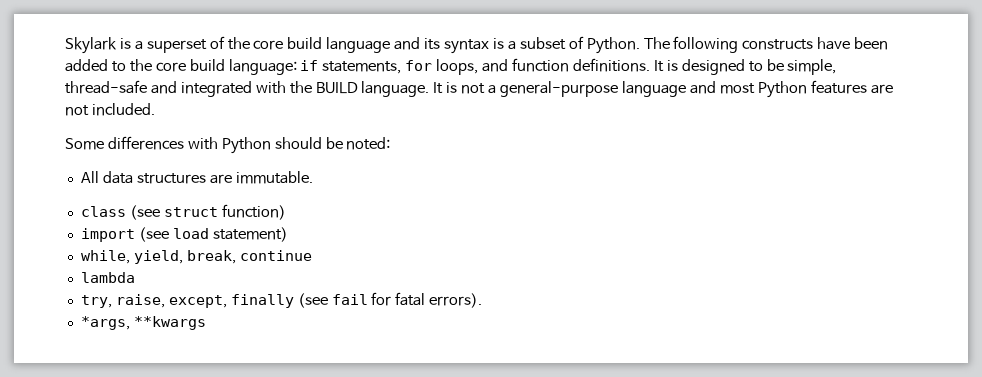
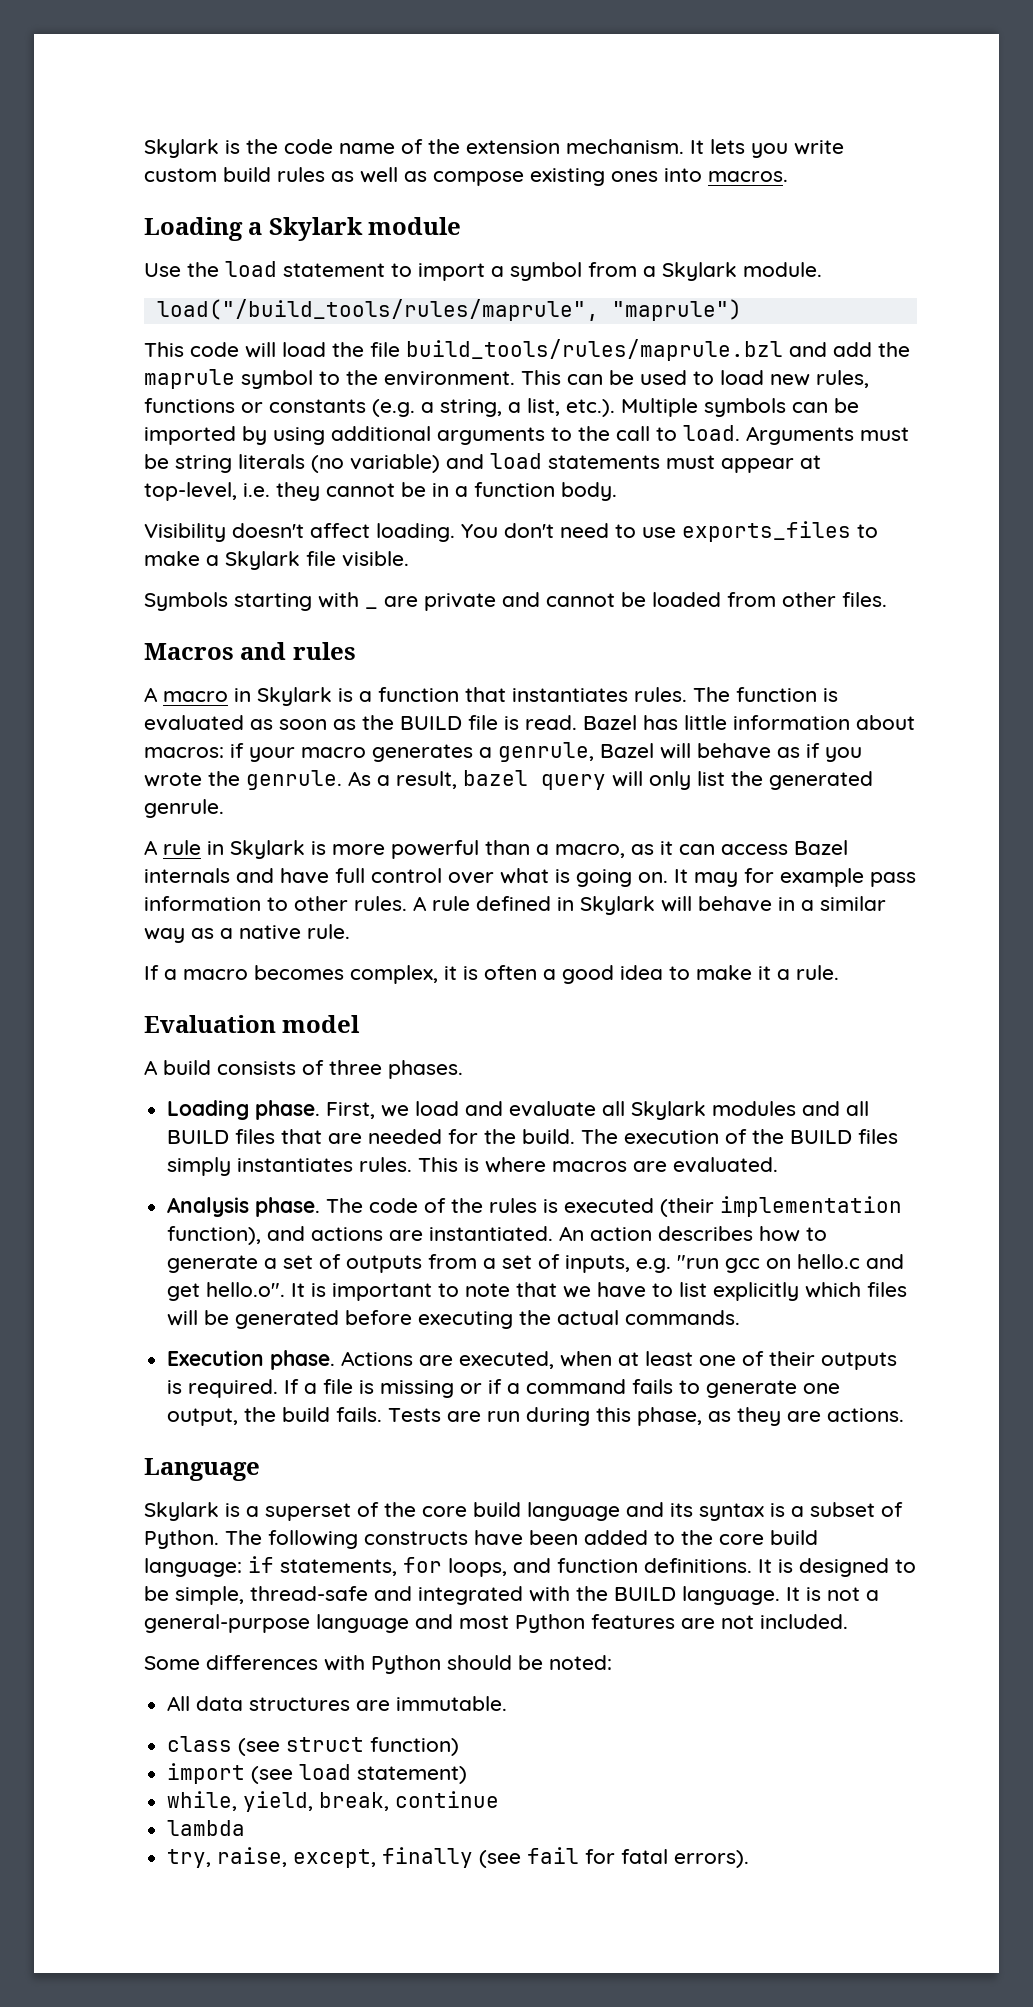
+ Skylark is the code name of the extension mechanism. It lets you write custom build rules as well as compose existing ones into macros.
+ Loading a Skylark module
+ Use the load statement to import a symbol from a Skylark module.
+ load("/build_tools/rules/maprule", "maprule")
+ This code will load the file build_tools/rules/maprule.bzl and add the maprule symbol to the environment. This can be used to load new rules, functions or constants (e.g. a string, a list, etc.). Multiple symbols can be imported by using additional arguments to the call to load. Arguments must be string literals (no variable) and load statements must appear at top-level, i.e. they cannot be in a function body.
+ Visibility doesn't affect loading. You don't need to use exports_files to make a Skylark file visible.
+ Symbols starting with _ are private and cannot be loaded from other files.
+ Macros and rules
+ A macro in Skylark is a function that instantiates rules. The function is evaluated as soon as the BUILD file is read. Bazel has little information about macros: if your macro generates a genrule, Bazel will behave as if you wrote the genrule. As a result, bazel query will only list the generated genrule.
+ A rule in Skylark is more powerful than a macro, as it can access Bazel internals and have full control over what is going on. It may for example pass information to other rules. A rule defined in Skylark will behave in a similar way as a native rule.
+ If a macro becomes complex, it is often a good idea to make it a rule.
+ Evaluation model
+ A build consists of three phases.
+ Loading phase. First, we load and evaluate all Skylark modules and all BUILD files that are needed for the build. The execution of the BUILD files simply instantiates rules. This is where macros are evaluated.
+ Analysis phase. The code of the rules is executed (their implementation function), and actions are instantiated. An action describes how to generate a set of outputs from a set of inputs, e.g. "run gcc on hello.c and get hello.o". It is important to note that we have to list explicitly which files will be generated before executing the actual commands.
+ Execution phase. Actions are executed, when at least one of their outputs is required. If a file is missing or if a command fails to generate one output, the build fails. Tests are run during this phase, as they are actions.
+ Language
- *args, **kwargs

